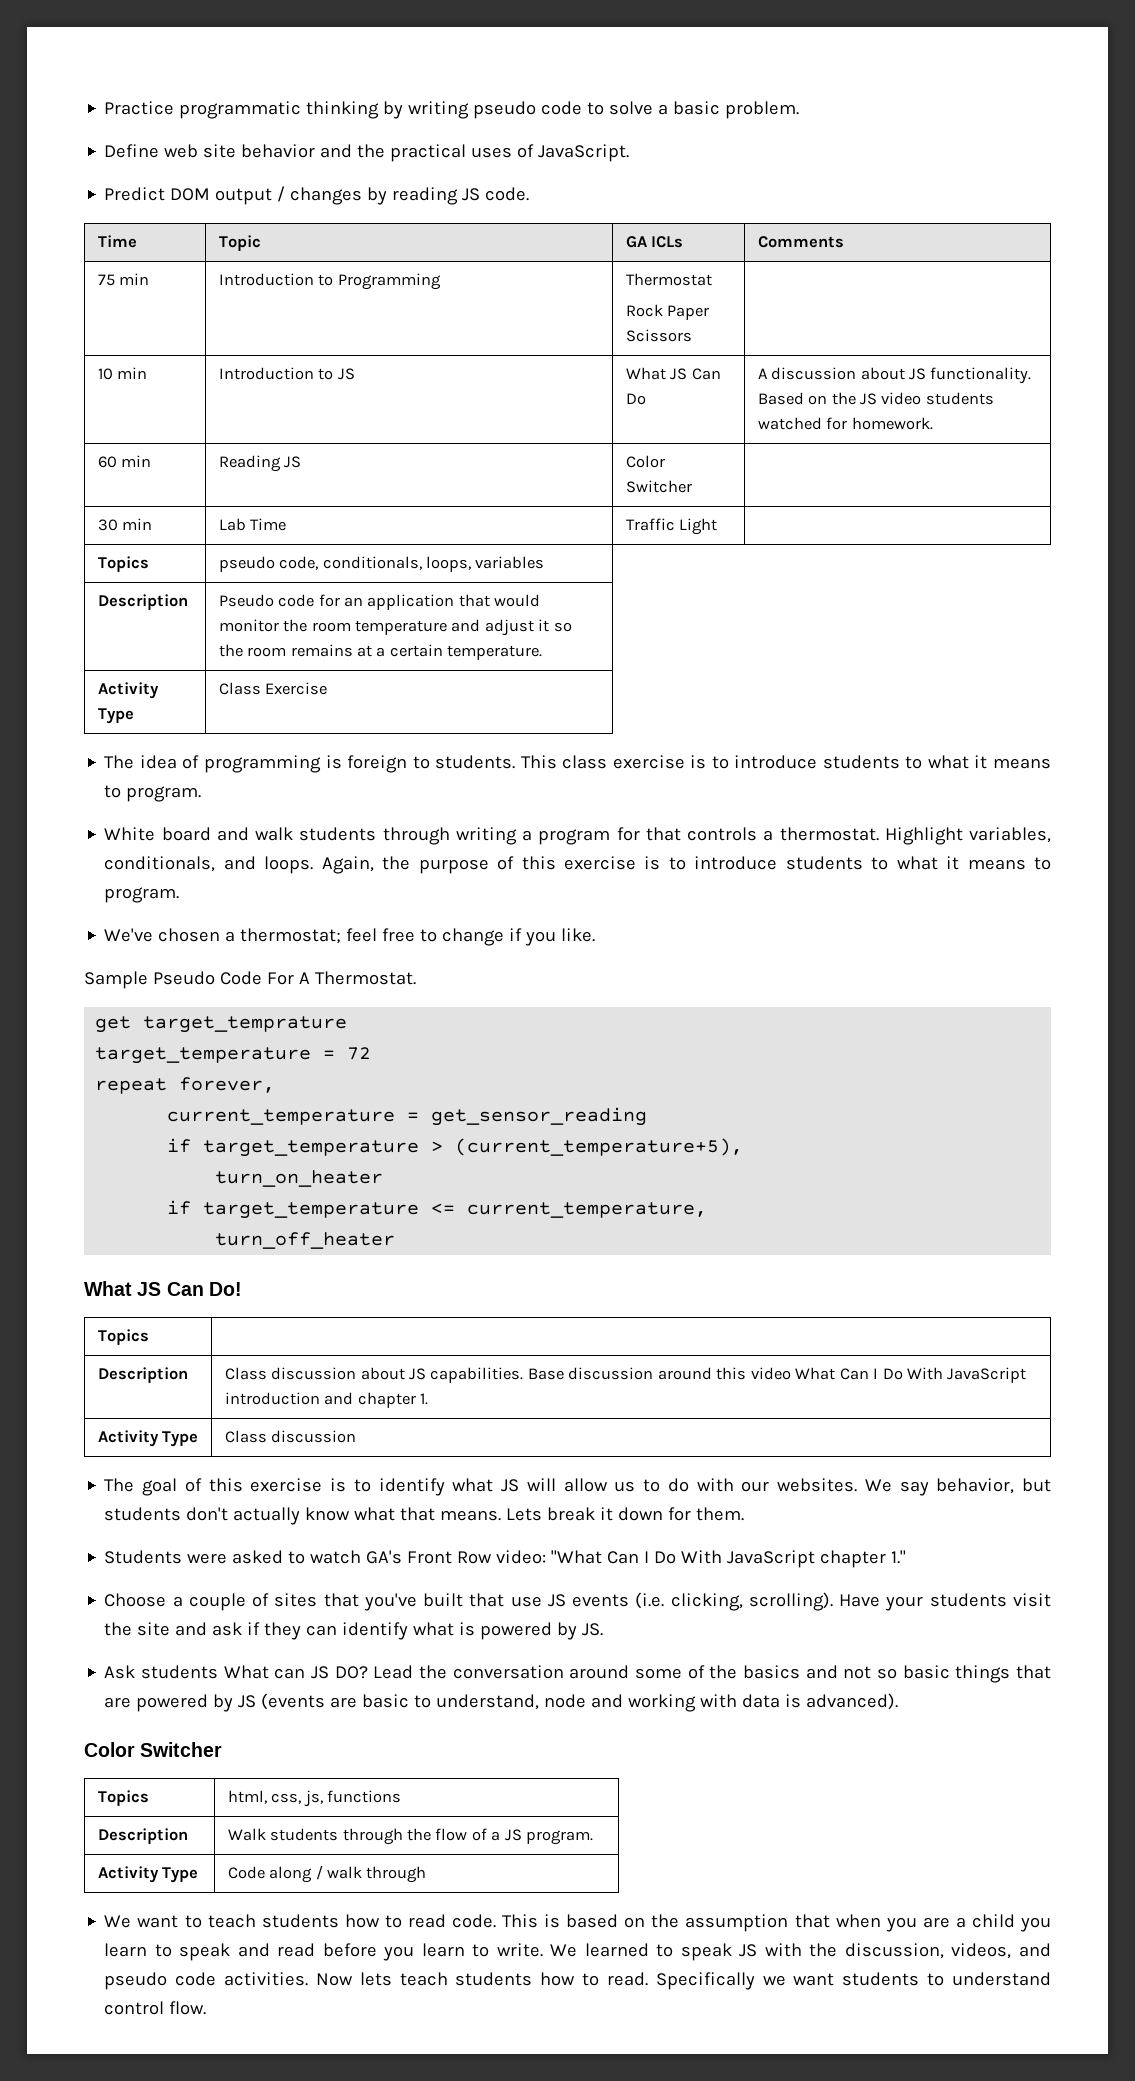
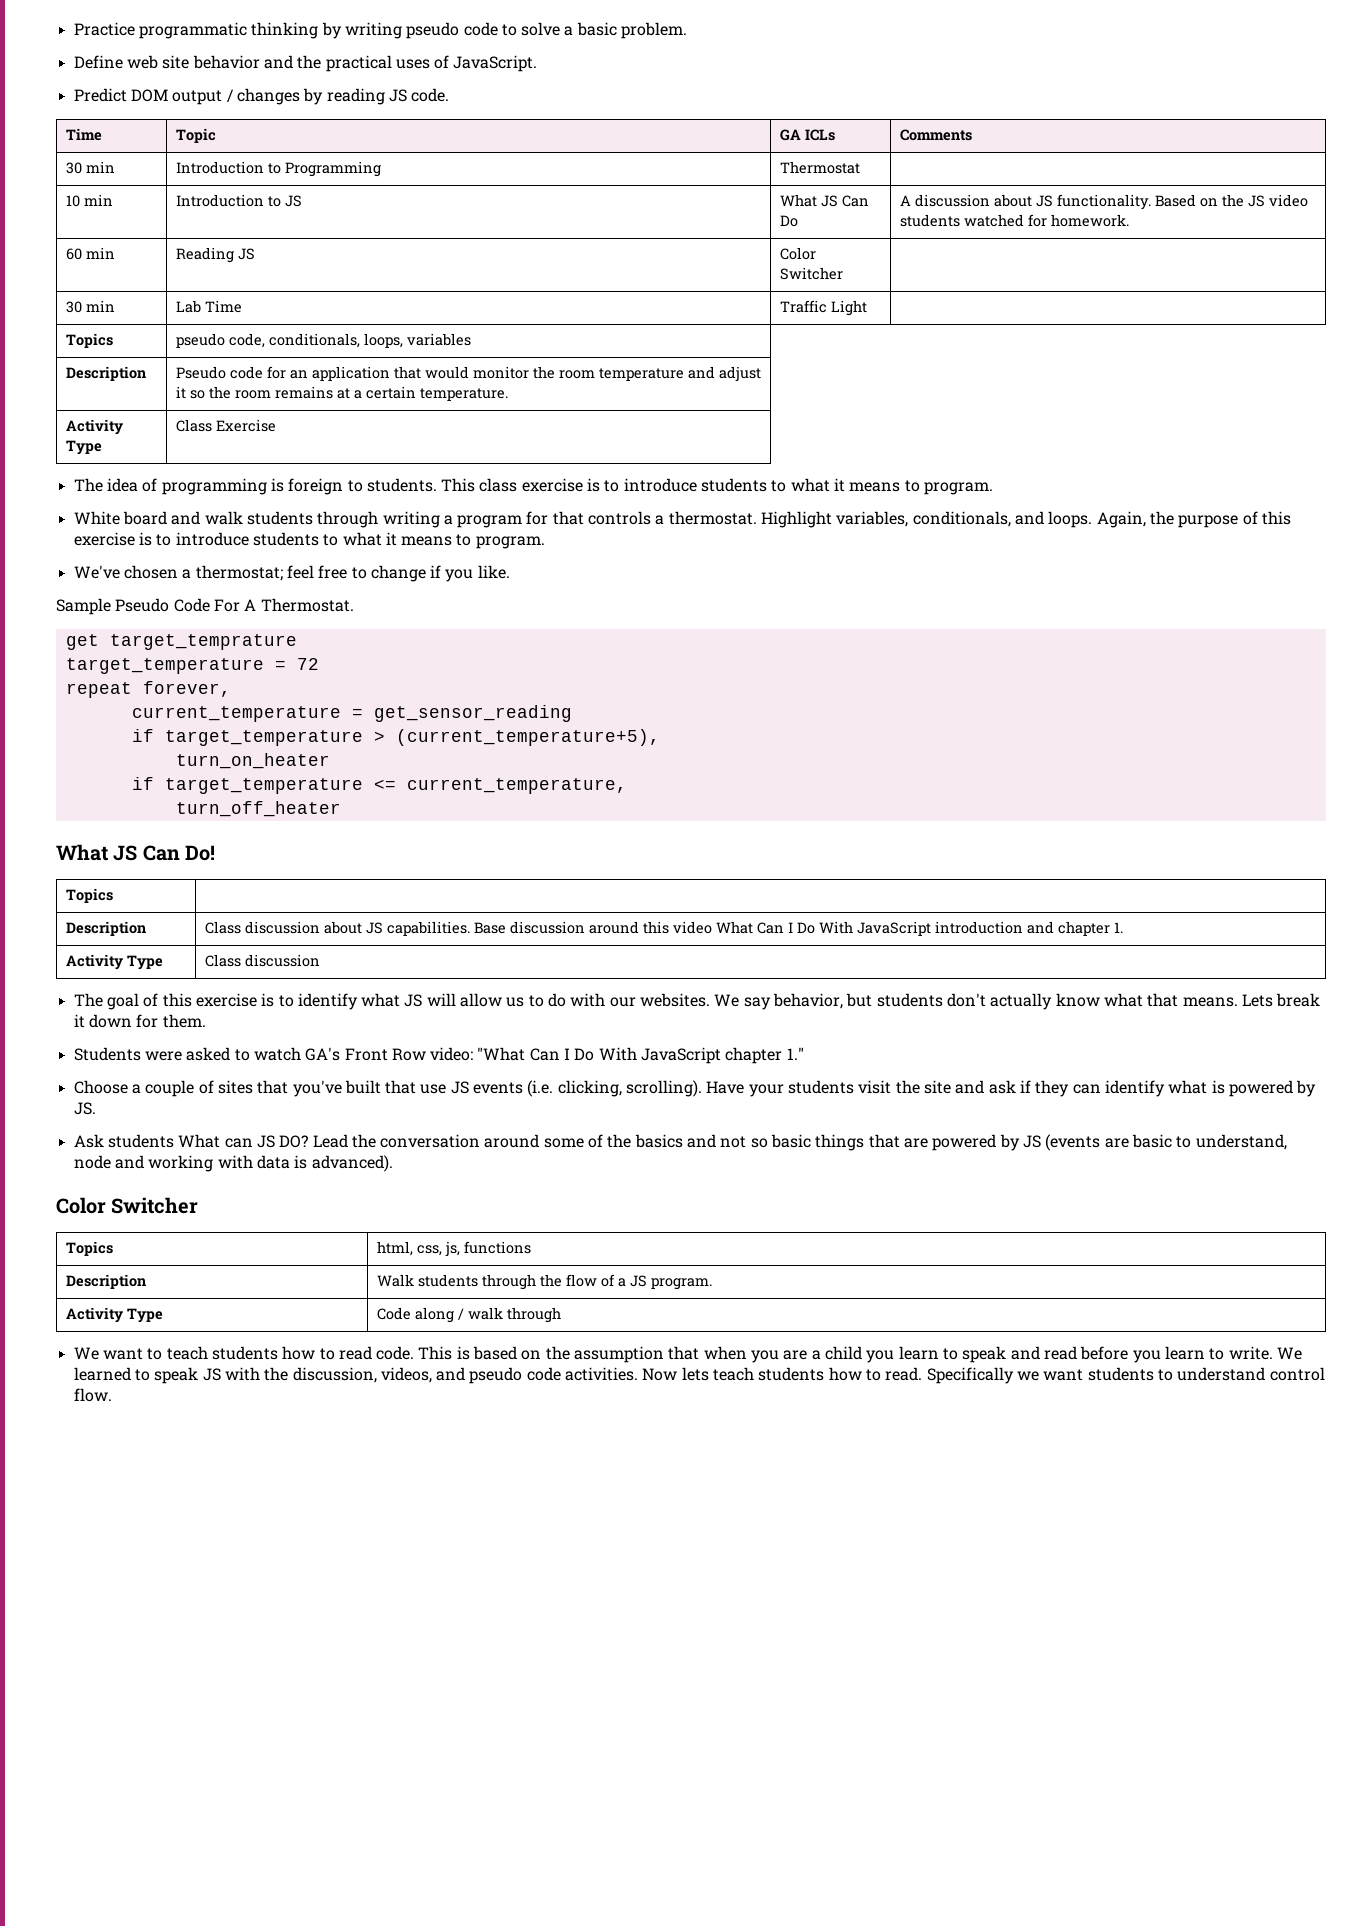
- 75 min | Introduction to Programming | Thermostat
- Rock Paper Scissors |
+ 30 min | Introduction to Programming | Thermostat |

